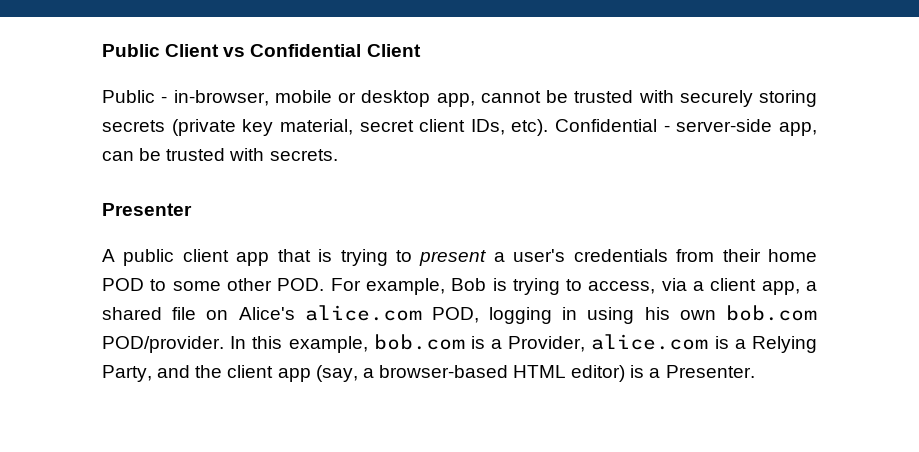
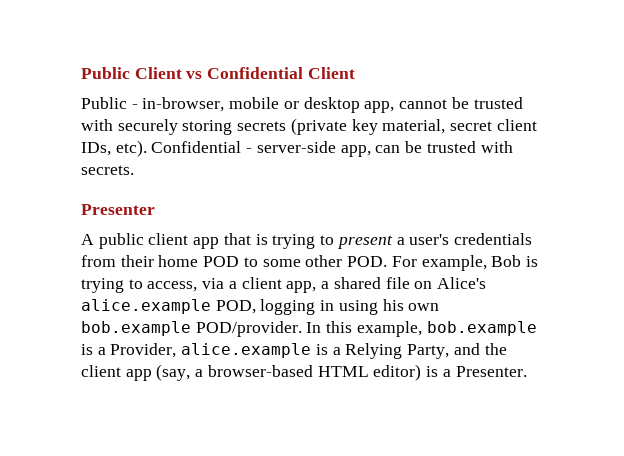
- A public client app that is trying to present a user's credentials from their home POD to some other POD. For example, Bob is trying to access, via a client app, a shared file on Alice's alice.com POD, logging in using his own bob.com POD/provider.
+ A public client app that is trying to present a user's credentials from their home POD to some other POD. For example, Bob is trying to access, via a client app, a shared file on Alice's alice.example POD, logging in using his own bob.example POD/provider.
- In this example, bob.com is a Provider, alice.com is a Relying Party, and the client app (say, a browser-based HTML editor) is a Presenter.
+ In this example, bob.example is a Provider, alice.example is a Relying Party, and the client app (say, a browser-based HTML editor) is a Presenter.

